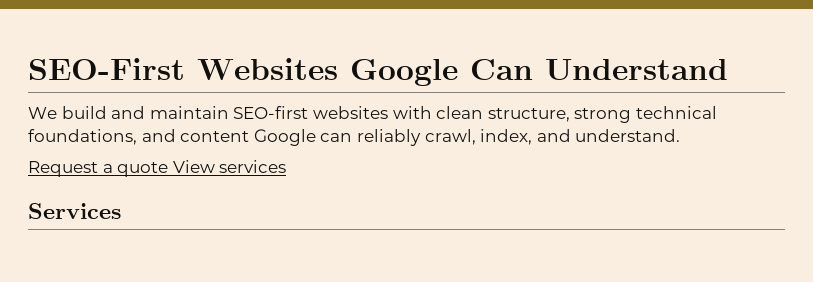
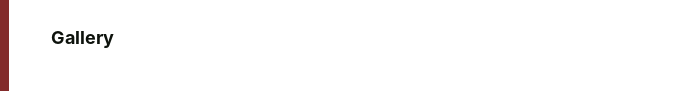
- SEO-First Websites Google Can Understand
- We build and maintain SEO-first websites with clean structure, strong technical foundations, and content Google can reliably crawl, index, and understand.
- Request a quote View services
- Services
+ Gallery

